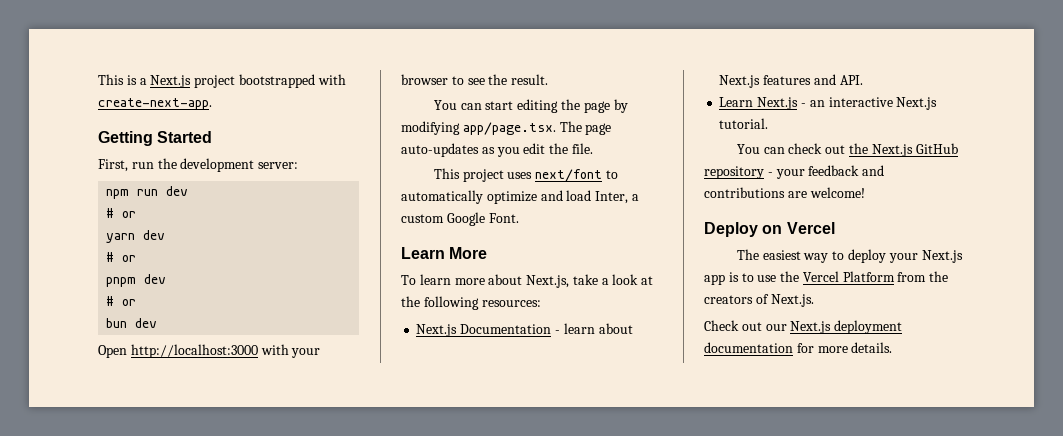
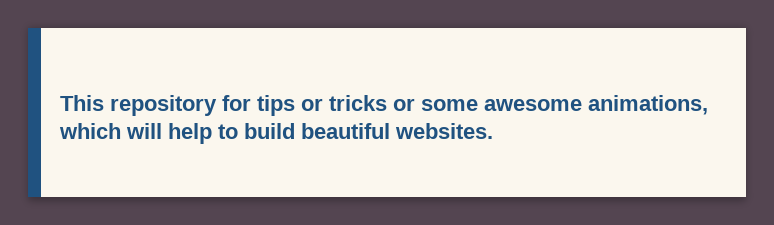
- This is a Next.js project bootstrapped with create-next-app.
- Getting Started
- First, run the development server:
- npm run dev
- # or
- yarn dev
- # or
- pnpm dev
- # or
- bun dev
- Open http://localhost:3000 with your browser to see the result.
- You can start editing the page by modifying app/page.tsx. The page auto-updates as you edit the file.
- This project uses next/font to automatically optimize and load Inter, a custom Google Font.
- Learn More
- To learn more about Next.js, take a look at the following resources:
- Next.js Documentation - learn about Next.js features and API.
- Learn Next.js - an interactive Next.js tutorial.
- You can check out the Next.js GitHub repository - your feedback and contributions are welcome!
- Deploy on Vercel
- The easiest way to deploy your Next.js app is to use the Vercel Platform from the creators of Next.js.
- Check out our Next.js deployment documentation for more details.
+ This repository for tips or tricks or some awesome animations, which will help to build beautiful websites.

